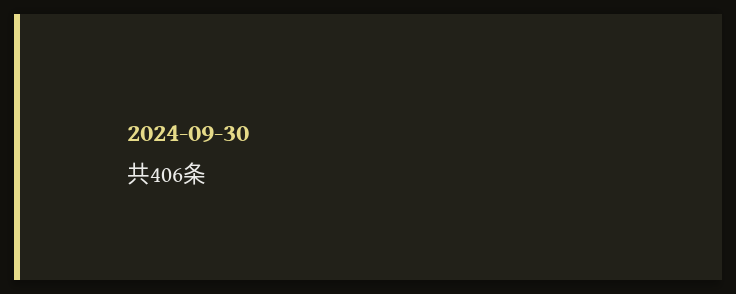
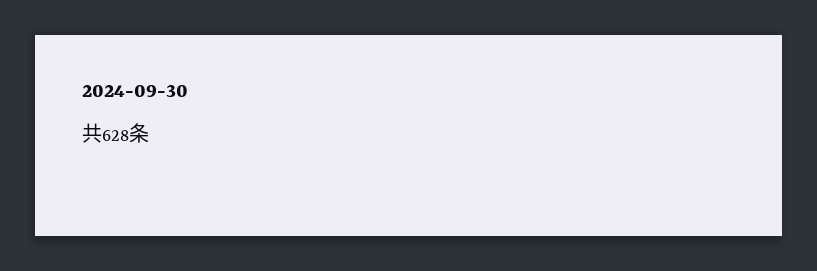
- 共406条
+ 共628条

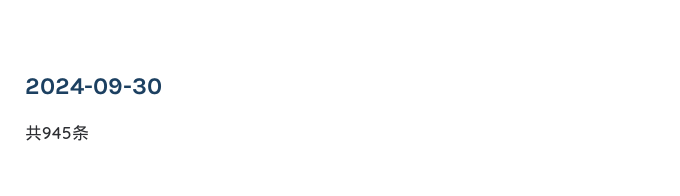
- 共628条
+ 共945条

